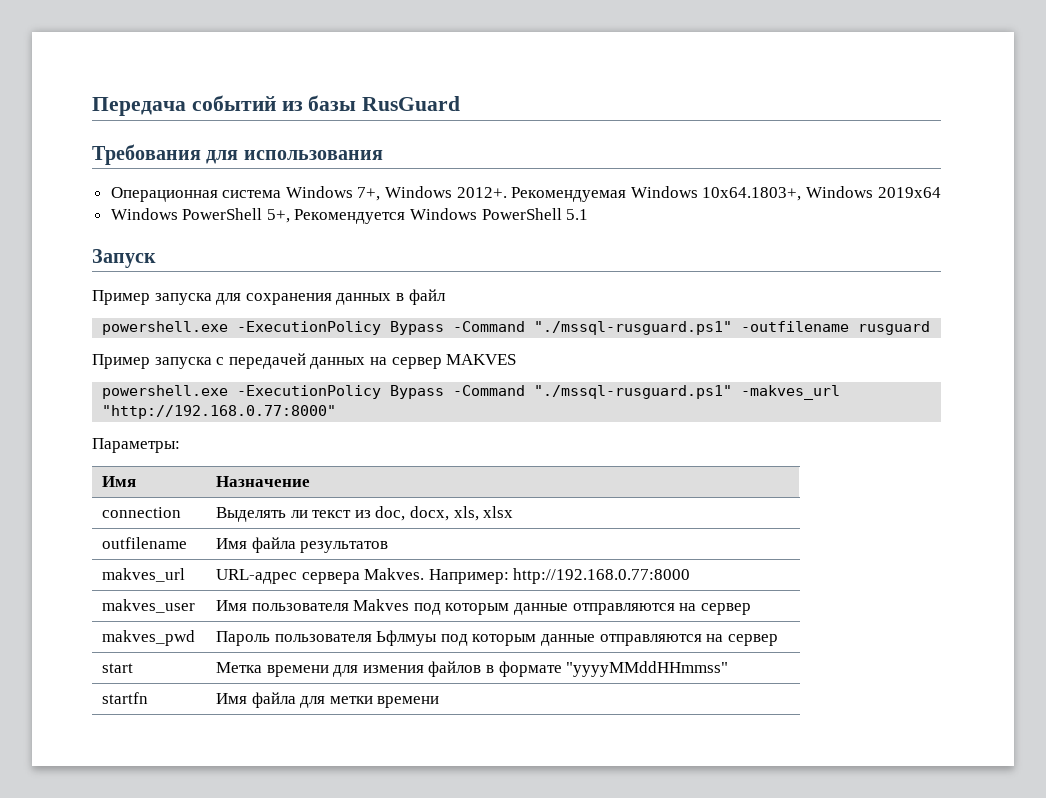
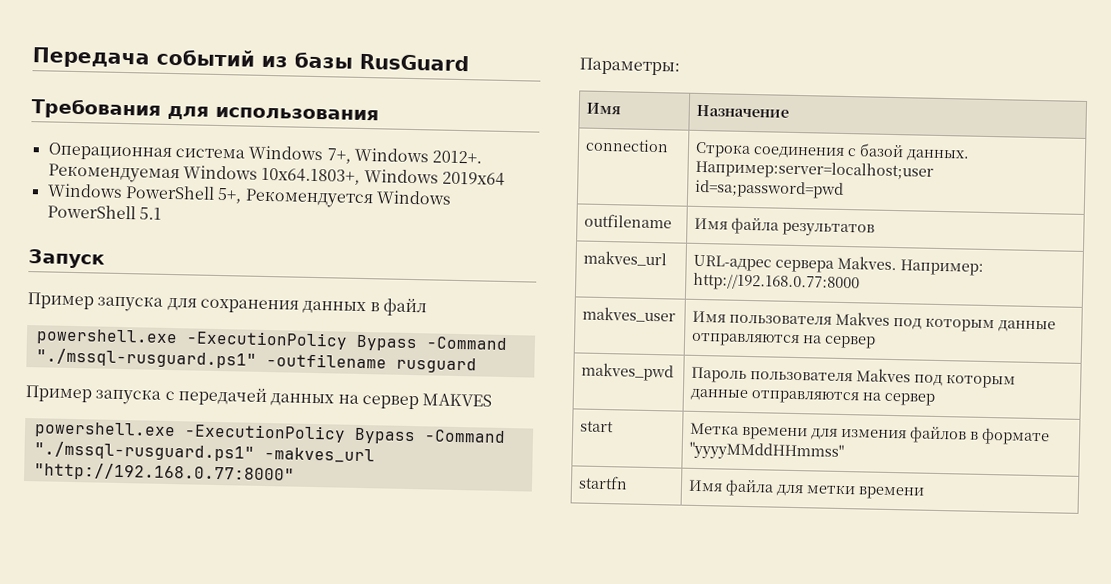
- connection | Выделять ли текст из doc, docx, xls, xlsx
+ connection | Строка соединения с базой данных. Например:server=localhost;user id=sa;password=pwd
- makves_pwd | Пароль пользователя Ьфлмуы под которым данные отправляются на сервер
+ makves_pwd | Пароль пользователя Makves под которым данные отправляются на сервер

